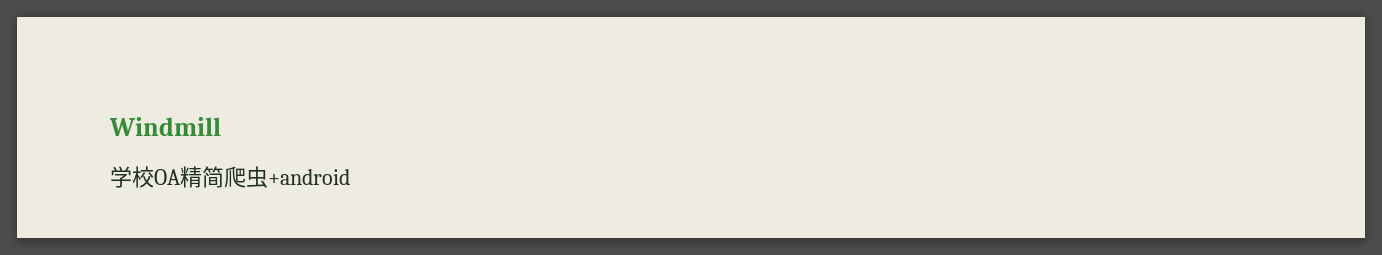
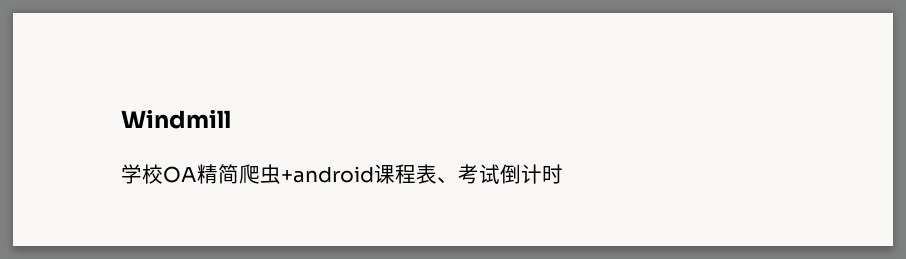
- 学校OA精简爬虫+android
+ 学校OA精简爬虫+android课程表、考试倒计时

